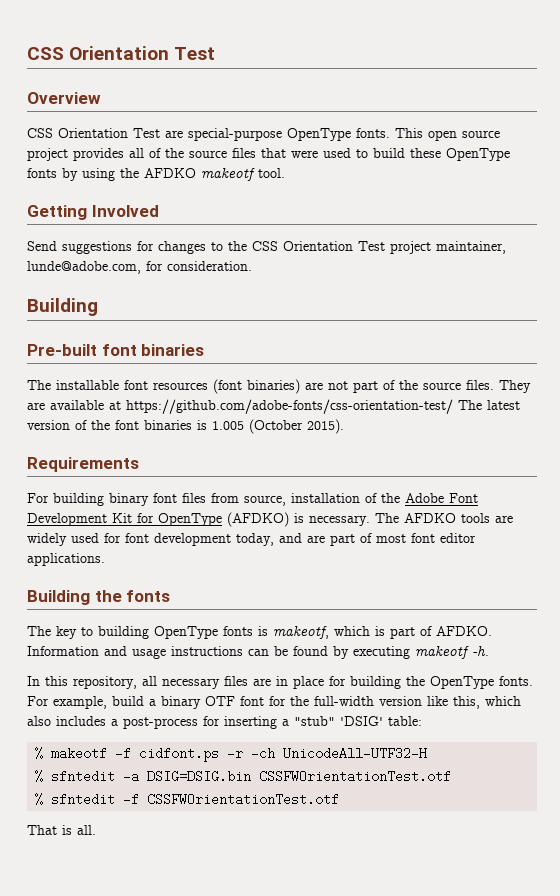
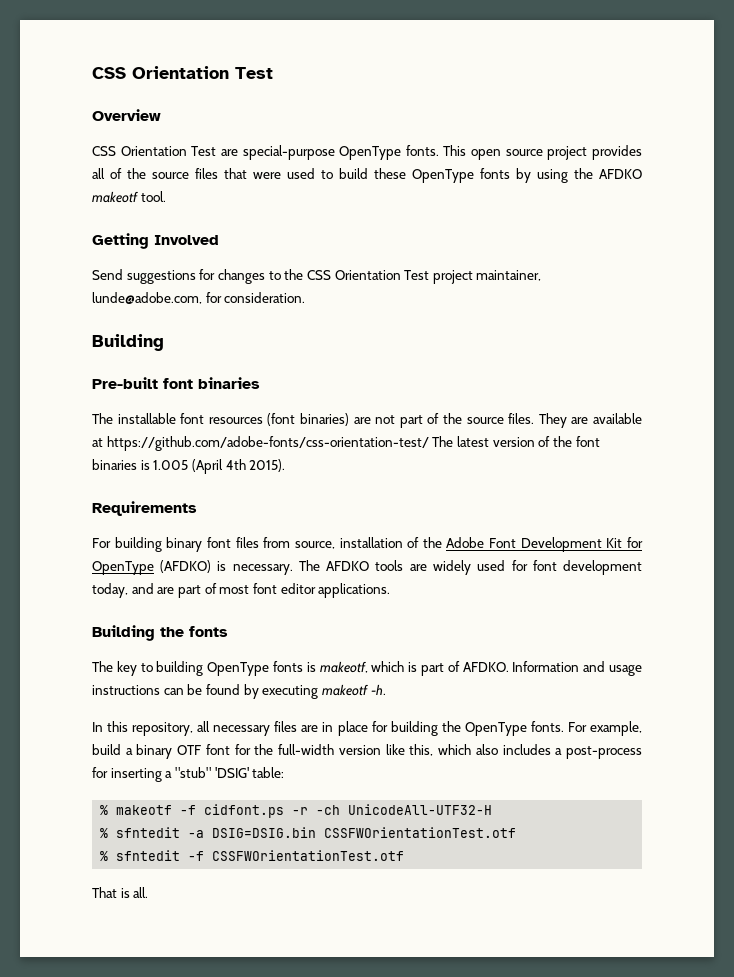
- They are available at https://github.com/adobe-fonts/css-orientation-test/ The latest version of the font binaries is 1.005 (October 2015).
+ They are available at https://github.com/adobe-fonts/css-orientation-test/ The latest version of the font binaries is 1.005 (April 4th 2015).

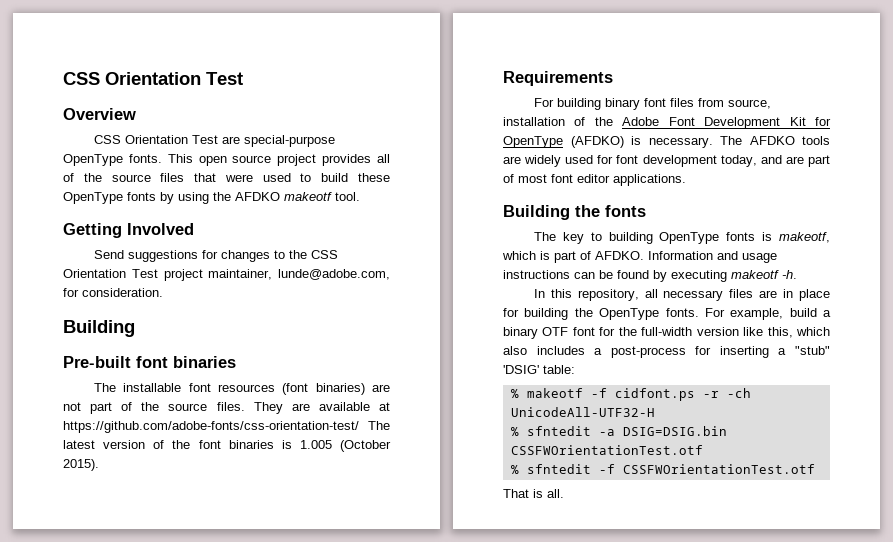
- They are available at https://github.com/adobe-fonts/css-orientation-test/ The latest version of the font binaries is 1.005 (April 4th 2015).
+ They are available at https://github.com/adobe-fonts/css-orientation-test/ The latest version of the font binaries is 1.005 (October 2015).

